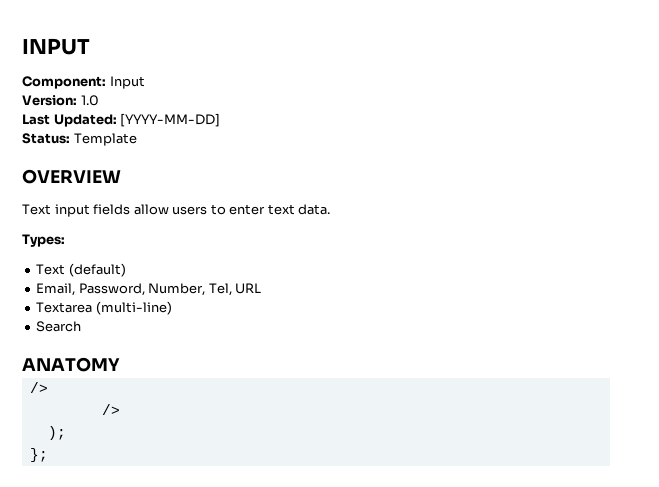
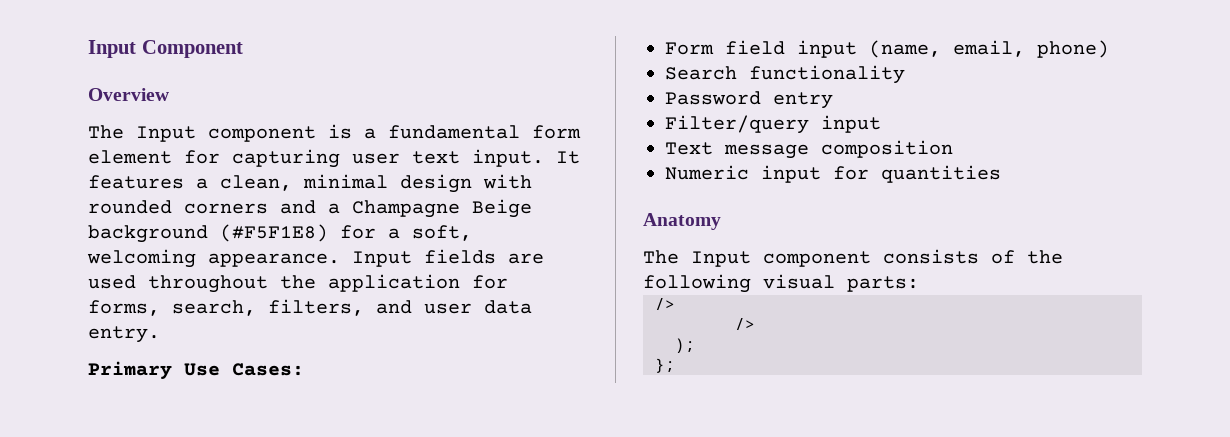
- INPUT
- Component: Input
- Version: 1.0
- Last Updated: [YYYY-MM-DD]
- Status: Template
- OVERVIEW
- Text input fields allow users to enter text data.
- Types:
- Text (default)
- Email, Password, Number, Tel, URL
- Textarea (multi-line)
- Search
- ANATOMY
+ Input Component
+ Overview
+ The Input component is a fundamental form element for capturing user text input. It features a clean, minimal design with rounded corners and a Champagne Beige background (#F5F1E8) for a soft, welcoming appearance. Input fields are used throughout the application for forms, search, filters, and user data entry.
+ Primary Use Cases:
+ Form field input (name, email, phone)
+ Search functionality
+ Password entry
+ Filter/query input
+ Text message composition
+ Numeric input for quantities
+ Anatomy
+ The Input component consists of the following visual parts:

